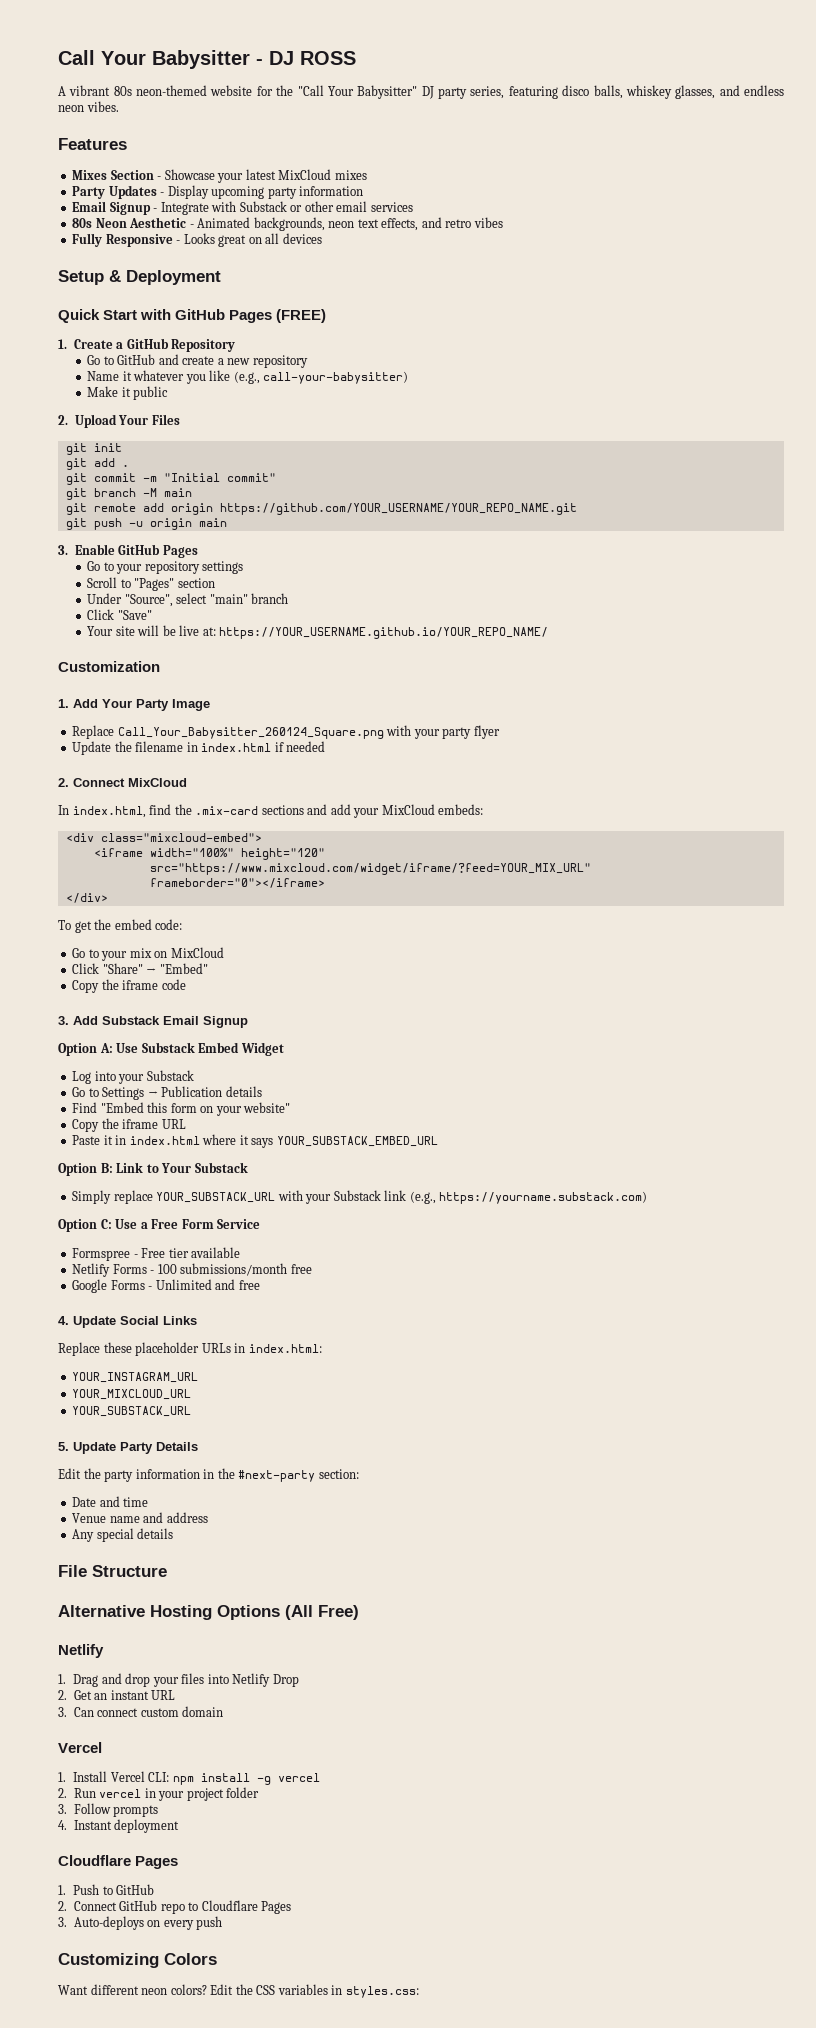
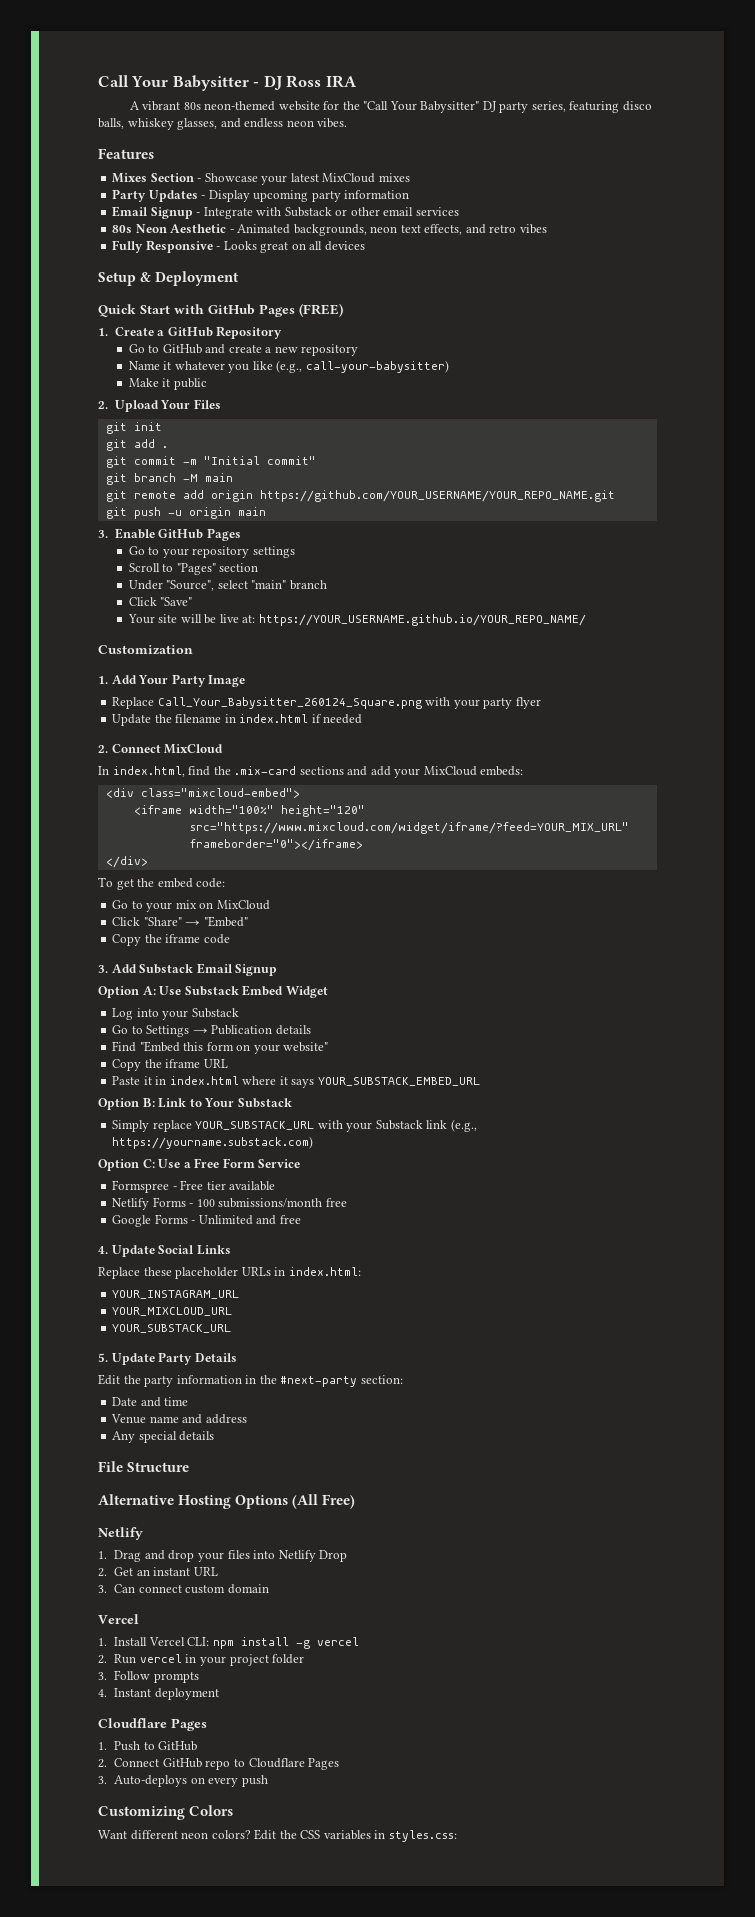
- Call Your Babysitter - DJ ROSS
+ Call Your Babysitter - DJ Ross IRA

